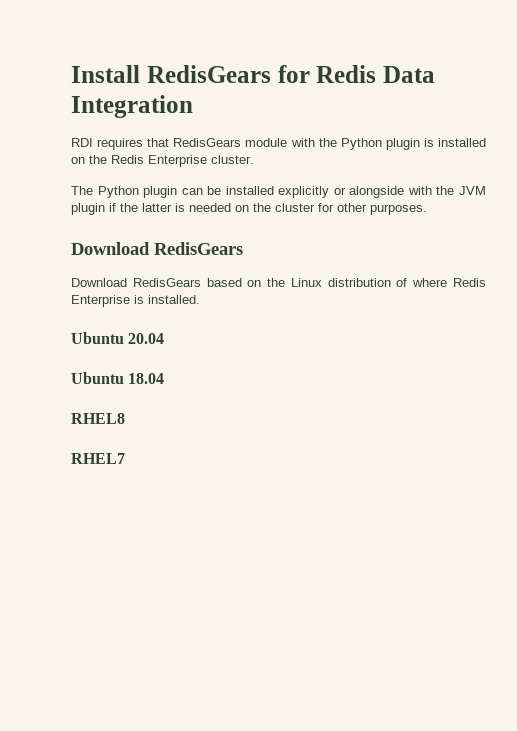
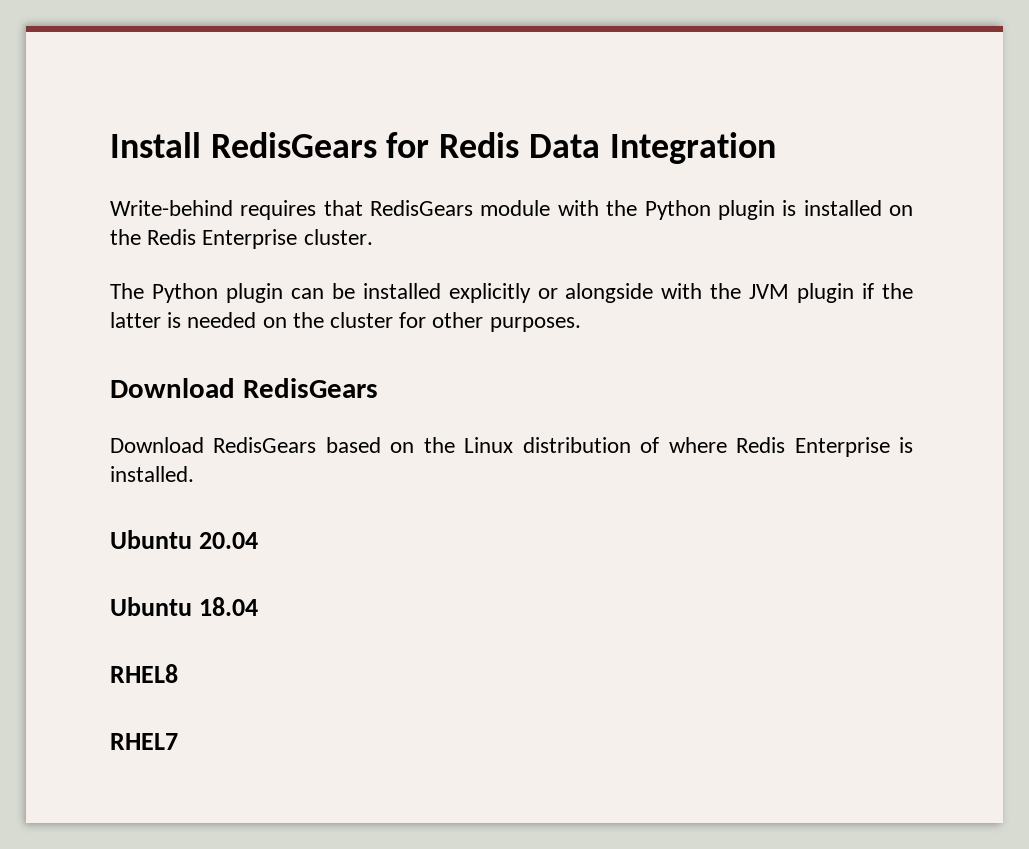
- RDI requires that RedisGears module with the Python plugin is installed on the Redis Enterprise cluster.
+ Write-behind requires that RedisGears module with the Python plugin is installed on the Redis Enterprise cluster.

